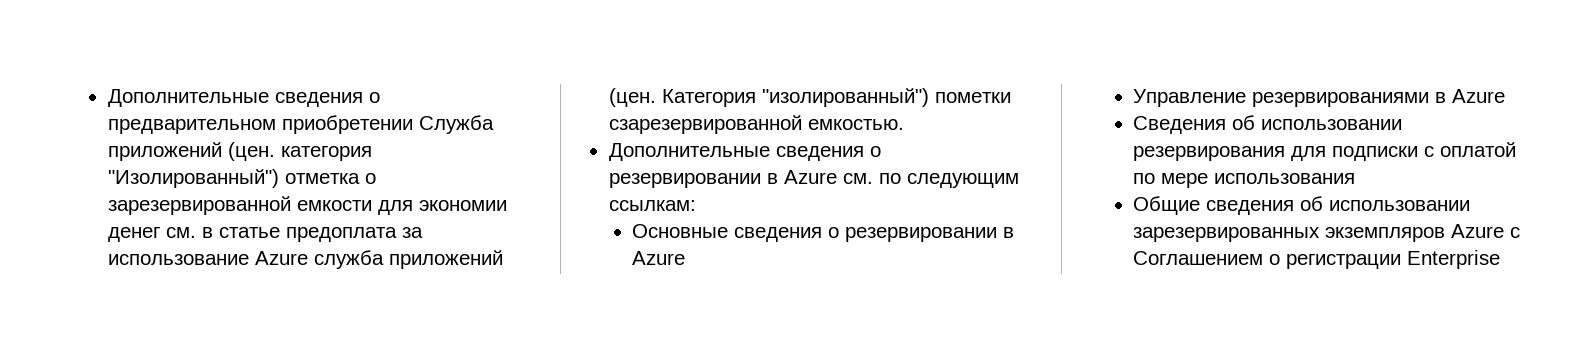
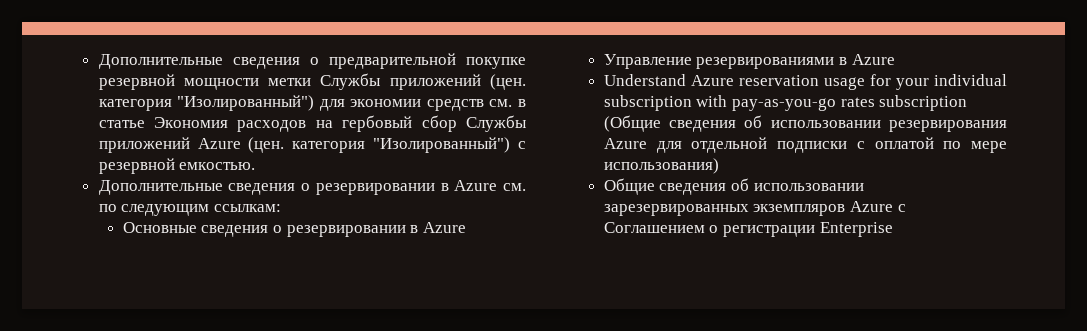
- Дополнительные сведения о предварительном приобретении Служба приложений (цен. категория "Изолированный") отметка о зарезервированной емкости для экономии денег см. в статье предоплата за использование Azure служба приложений (цен. Категория "изолированный") пометки сзарезервированной емкостью.
+ Дополнительные сведения о предварительной покупке резервной мощности метки Службы приложений (цен. категория "Изолированный") для экономии средств см. в статье Экономия расходов на гербовый сбор Службы приложений Azure (цен. категория "Изолированный") с резервной емкостью.
- Сведения об использовании резервирования для подписки с оплатой по мере использования
+ Understand Azure reservation usage for your individual subscription with pay-as-you-go rates subscription (Общие сведения об использовании резервирования Azure для отдельной подписки с оплатой по мере использования)

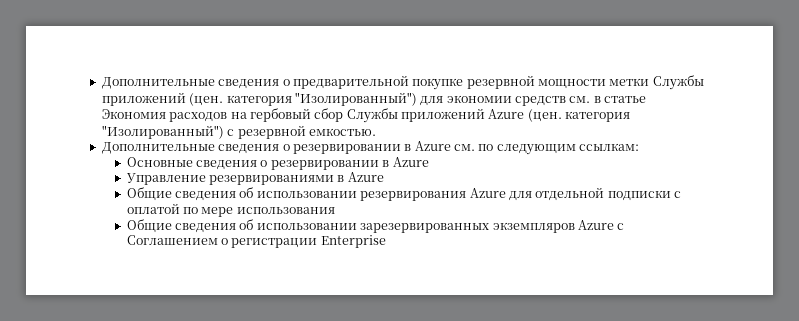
- Understand Azure reservation usage for your individual subscription with pay-as-you-go rates subscription (Общие сведения об использовании резервирования Azure для отдельной подписки с оплатой по мере использования)
+ Общие сведения об использовании резервирования Azure для отдельной подписки с оплатой по мере использования

